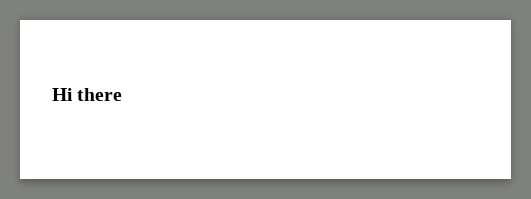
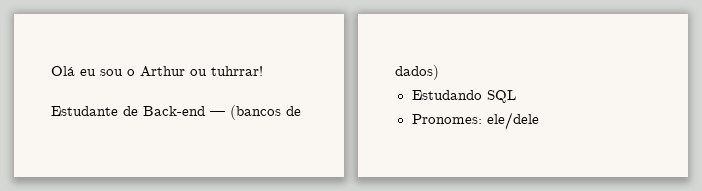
- Hi there
+ Olá eu sou o Arthur ou tuhrrar!
+ Estudante de Back-end — (bancos de dados)
+ Estudando SQL
+ Pronomes: ele/dele

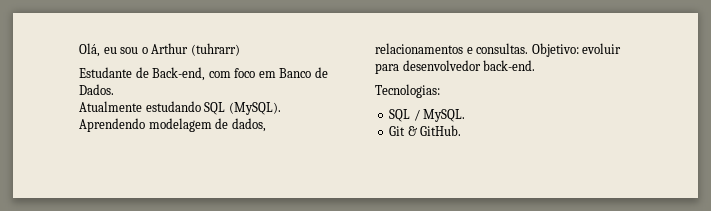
- Olá eu sou o Arthur ou tuhrrar!
+ Olá, eu sou o Arthur (tuhrarr)
- Estudante de Back-end — (bancos de dados)
- Estudando SQL
- Pronomes: ele/dele
+ Estudante de Back-end, com foco em Banco de Dados.
+ Atualmente estudando SQL (MySQL). Aprendendo modelagem de dados, relacionamentos e consultas. Objetivo: evoluir para desenvolvedor back-end.
+ Tecnologias:
+ SQL / MySQL.
+ Git & GitHub.

